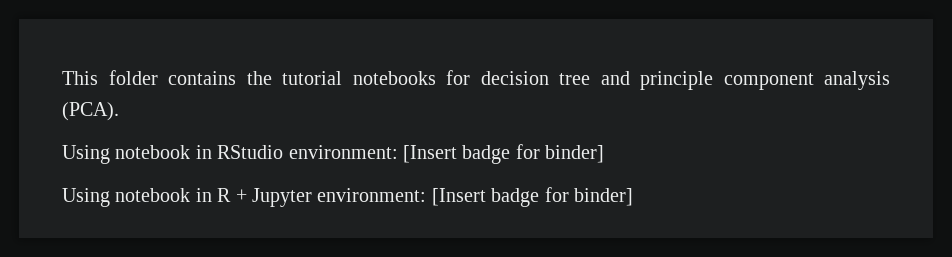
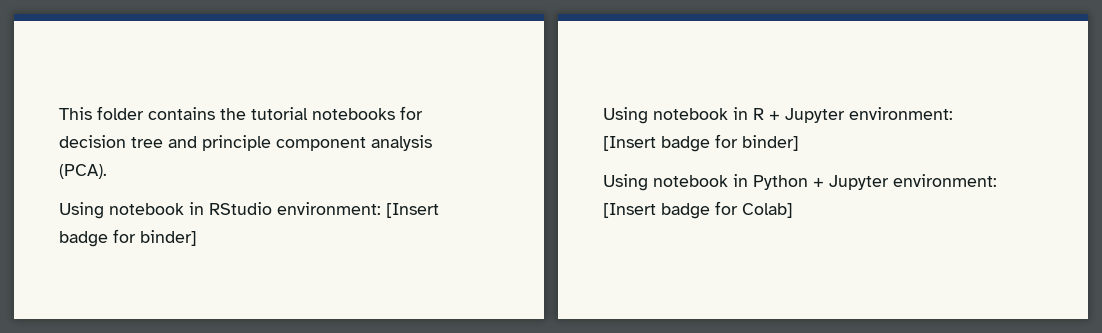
+ Using notebook in Python + Jupyter environment: [Insert badge for Colab]

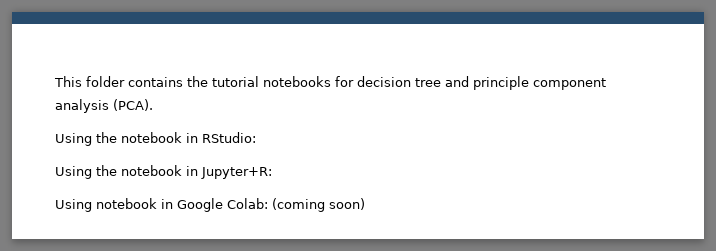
- Using notebook in RStudio environment: [Insert badge for binder]
- Using notebook in R + Jupyter environment: [Insert badge for binder]
- Using notebook in Python + Jupyter environment: [Insert badge for Colab]
+ Using the notebook in RStudio:
+ Using the notebook in Jupyter+R:
+ Using notebook in Google Colab: (coming soon)

